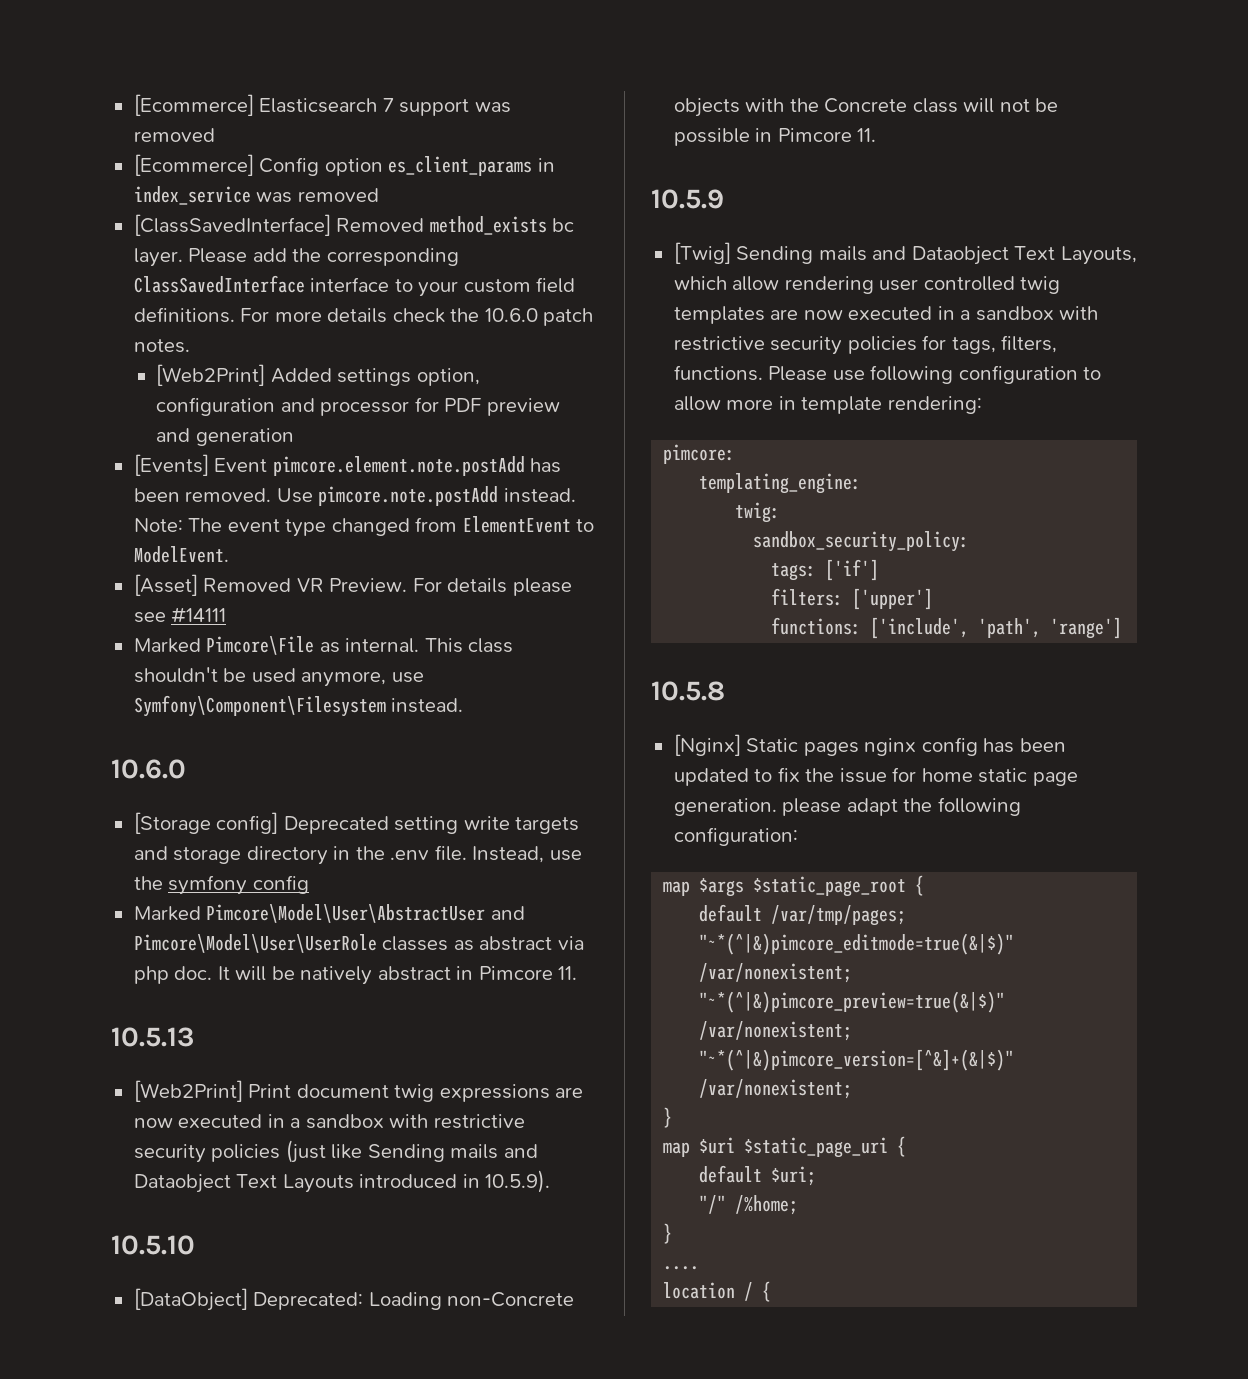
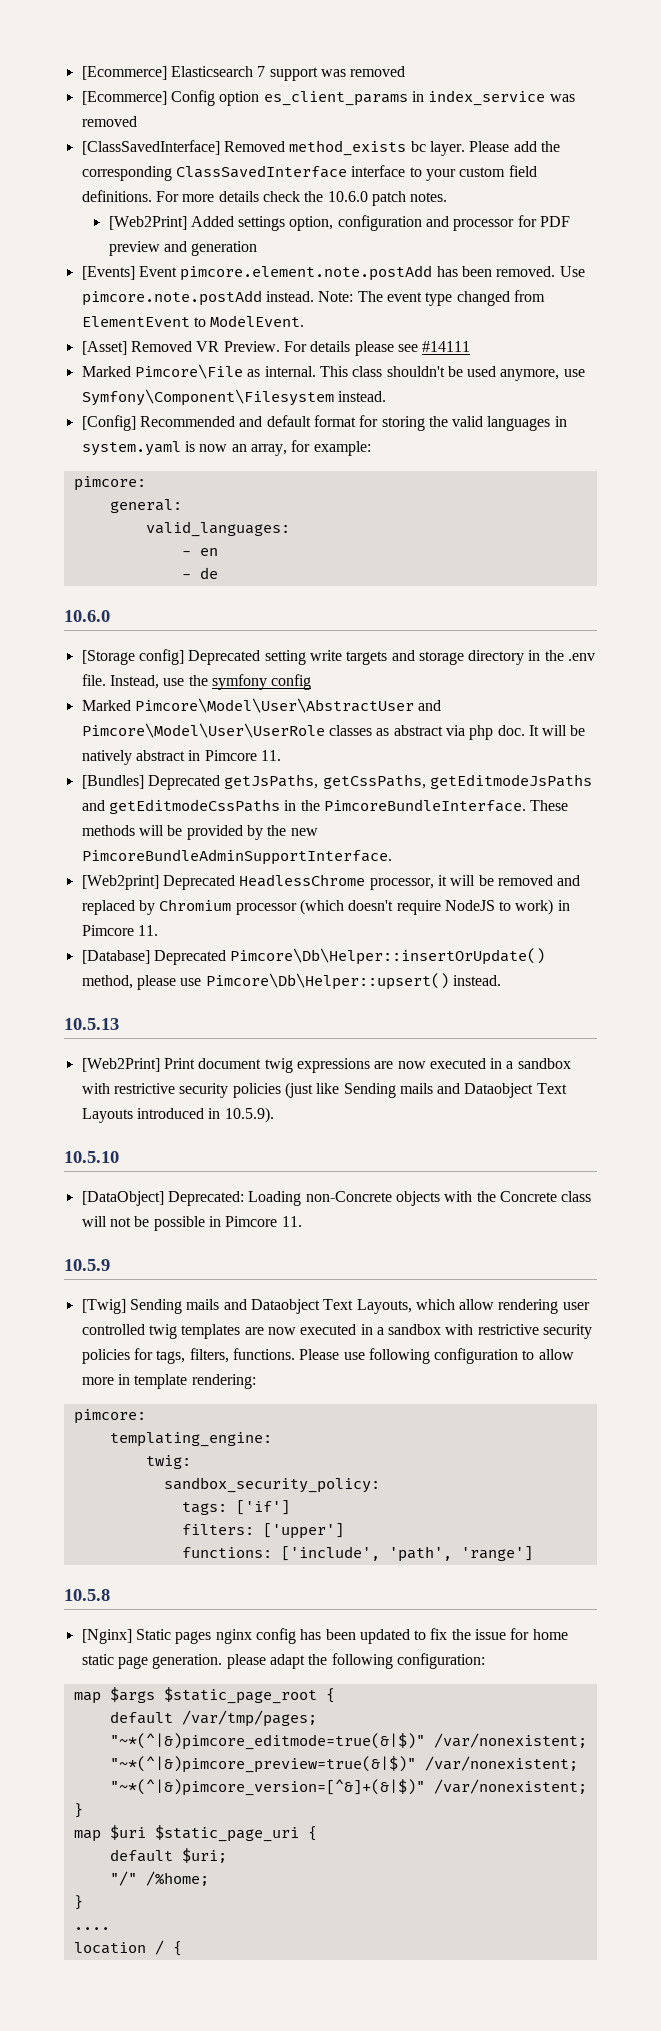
+ [Config] Recommended and default format for storing the valid languages in system.yaml is now an array, for example:
+ pimcore:
+ general:
+ valid_languages:
+ - en
+ - de
+ [Bundles] Deprecated getJsPaths, getCssPaths, getEditmodeJsPaths and getEditmodeCssPaths in the PimcoreBundleInterface. These methods will be provided by the new PimcoreBundleAdminSupportInterface.
+ [Web2print] Deprecated HeadlessChrome processor, it will be removed and replaced by Chromium processor (which doesn't require NodeJS to work) in Pimcore 11.
+ [Database] Deprecated Pimcore\Db\Helper::insertOrUpdate() method, please use Pimcore\Db\Helper::upsert() instead.

